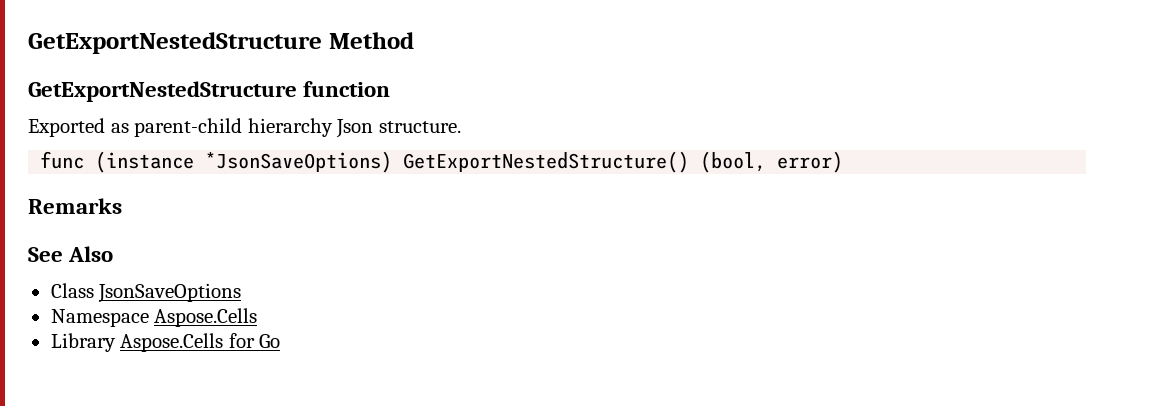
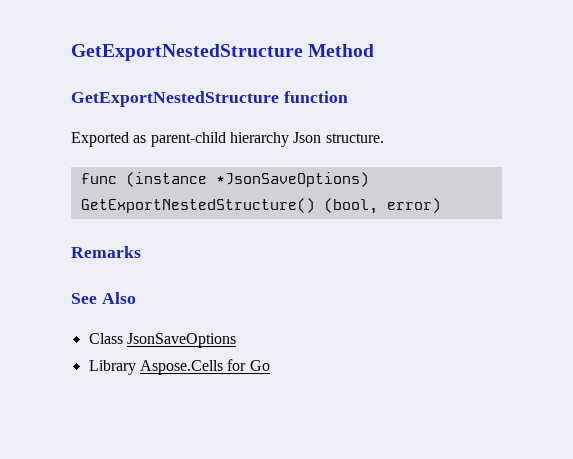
- Namespace Aspose.Cells

